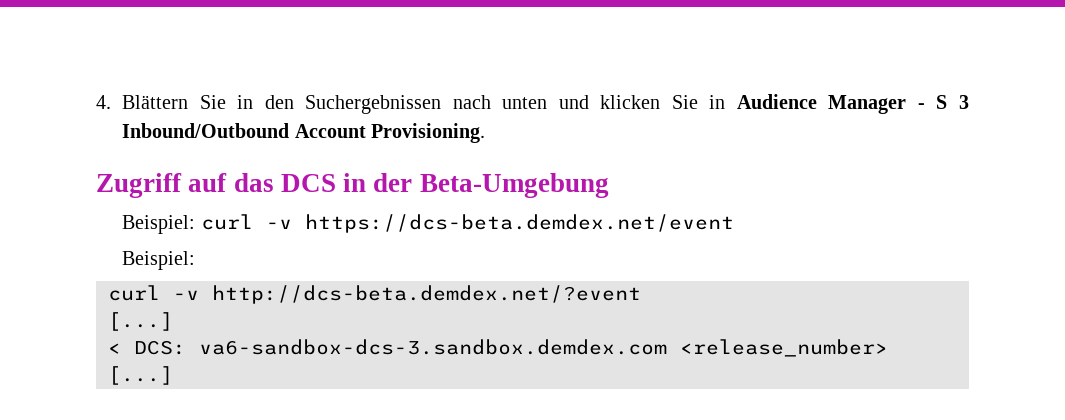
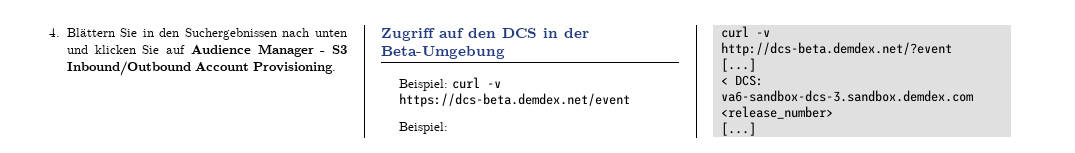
- 4. Blättern Sie in den Suchergebnissen nach unten und klicken Sie in Audience Manager - S 3 Inbound/Outbound Account Provisioning.
+ 4. Blättern Sie in den Suchergebnissen nach unten und klicken Sie auf Audience Manager - S3 Inbound/Outbound Account Provisioning.
- Zugriff auf das DCS in der Beta-Umgebung
+ Zugriff auf den DCS in der Beta-Umgebung

